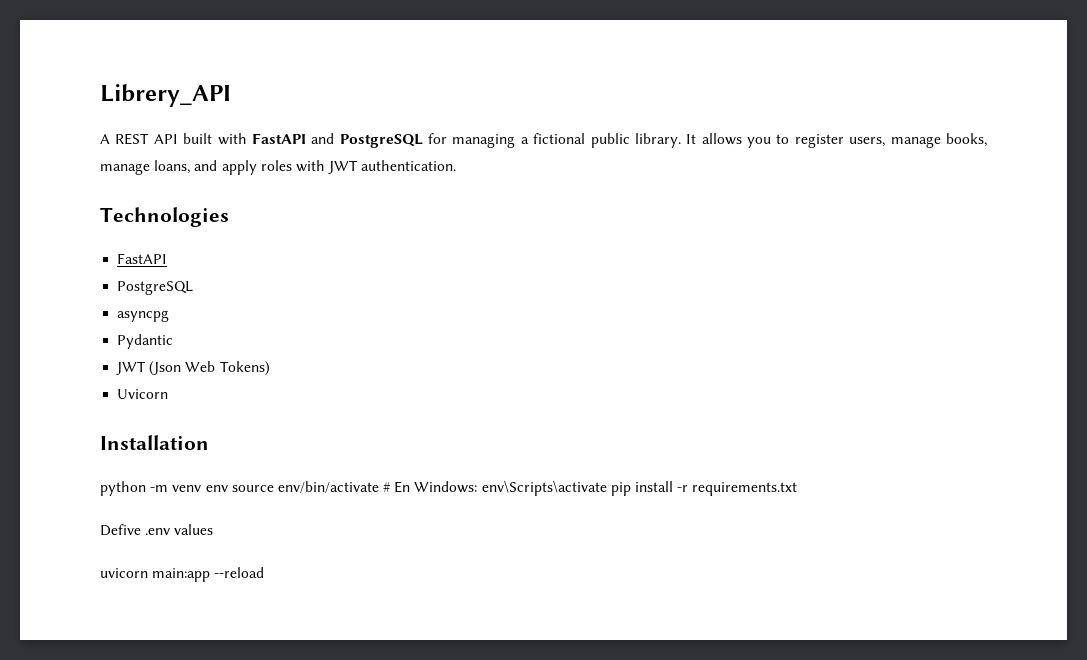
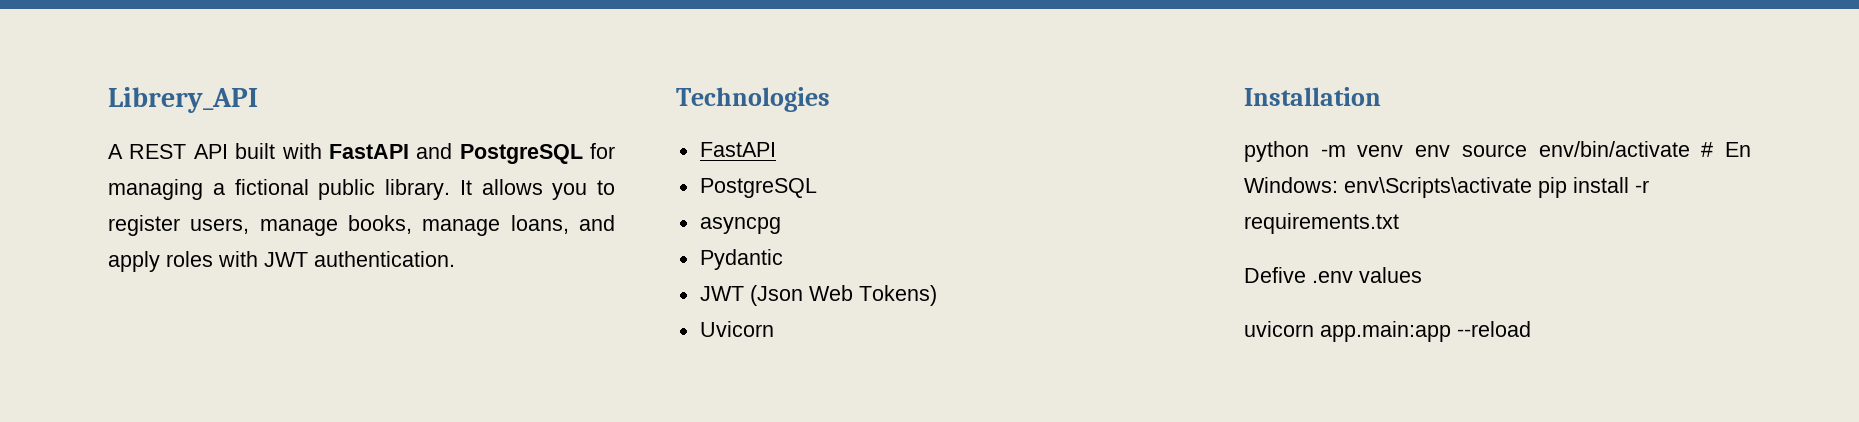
- uvicorn main:app --reload
+ uvicorn app.main:app --reload

